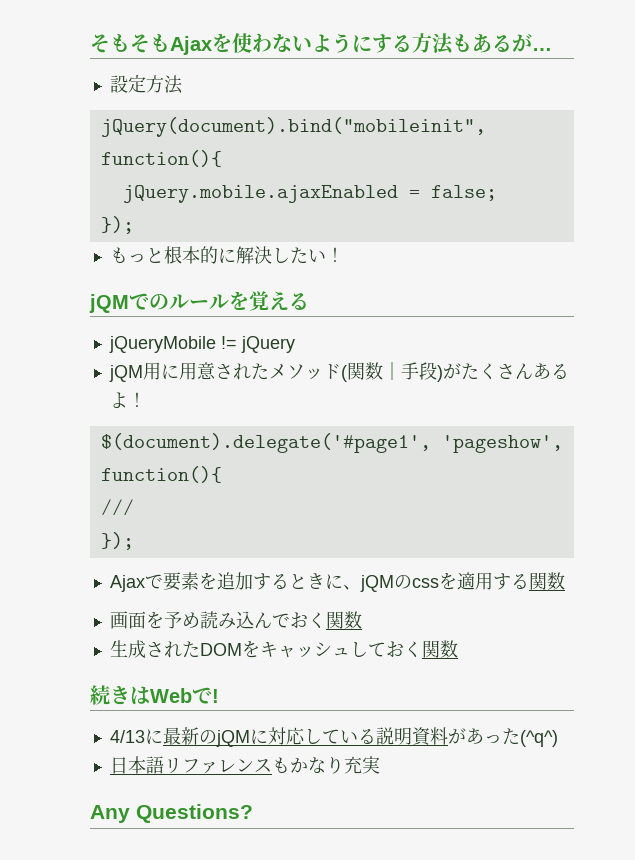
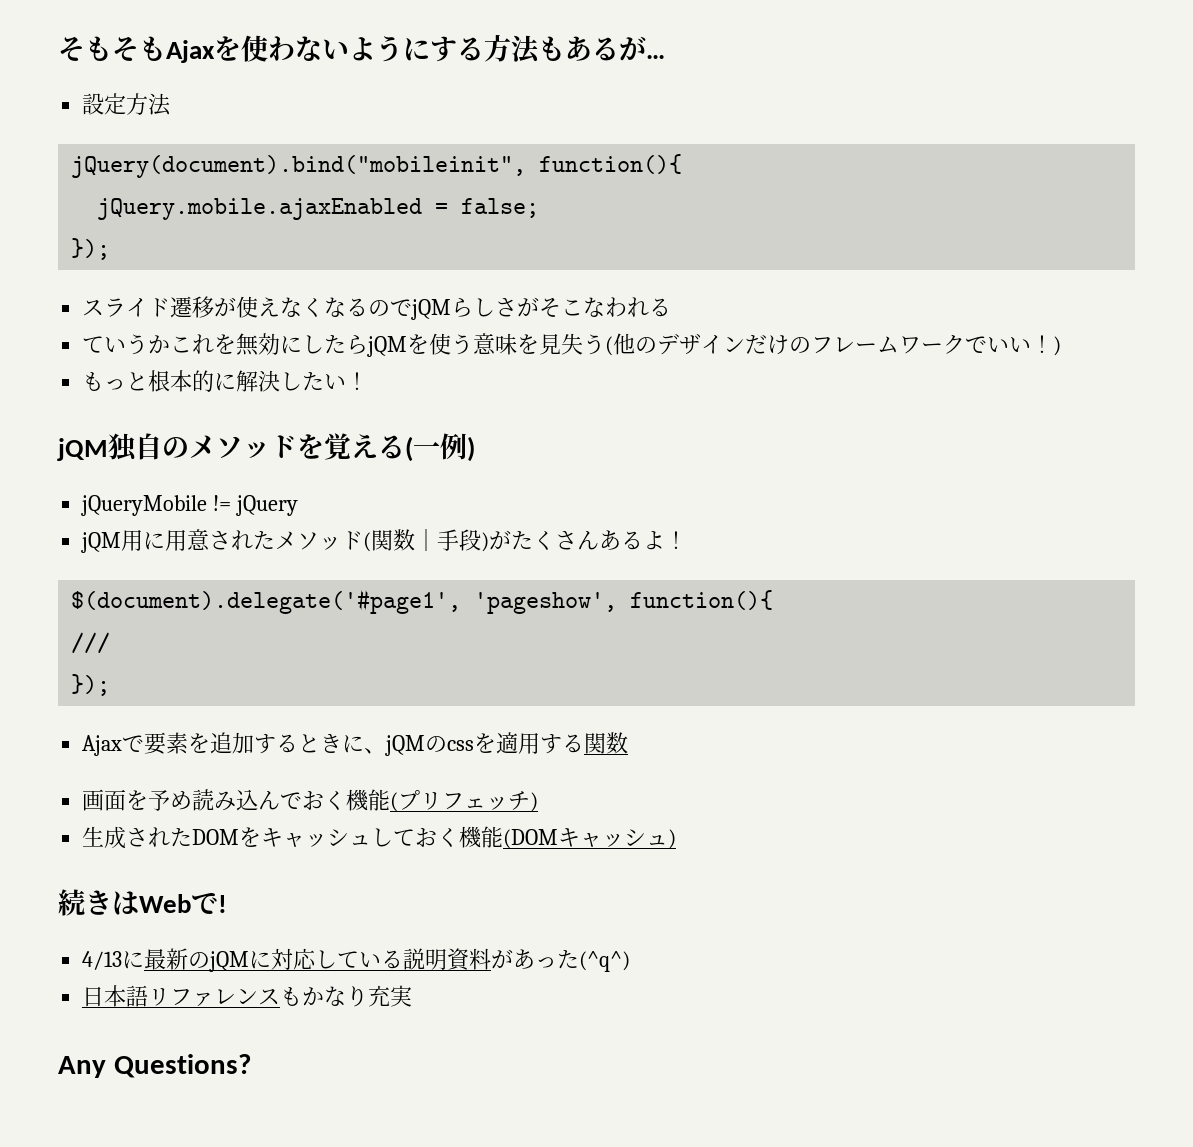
+ スライド遷移が使えなくなるのでjQMらしさがそこなわれる
+ ていうかこれを無効にしたらjQMを使う意味を見失う(他のデザインだけのフレームワークでいい！)
- jQMでのルールを覚える
+ jQM独自のメソッドを覚える(一例)
- 画面を予め読み込んでおく関数
+ 画面を予め読み込んでおく機能(プリフェッチ)
- 生成されたDOMをキャッシュしておく関数
+ 生成されたDOMをキャッシュしておく機能(DOMキャッシュ)

